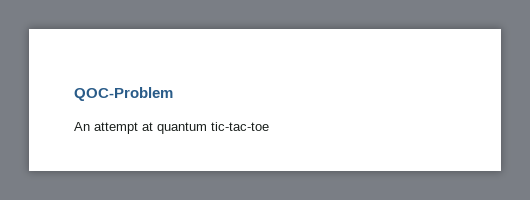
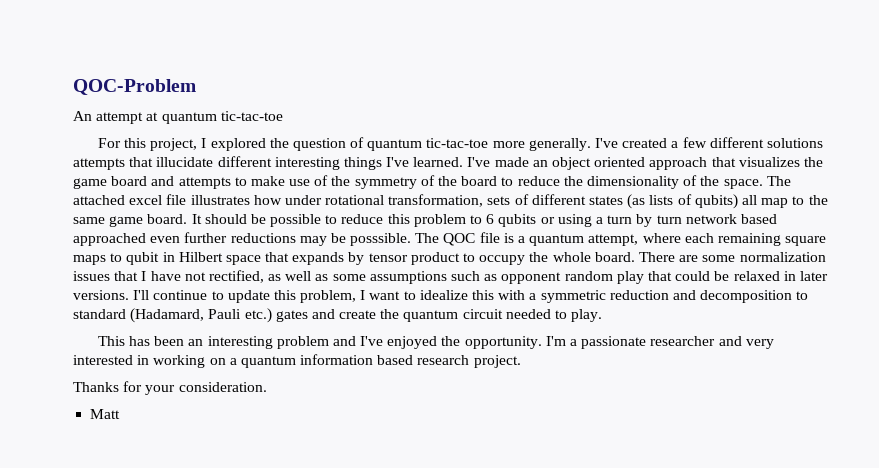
+ For this project, I explored the question of quantum tic-tac-toe more generally. I've created a few different solutions attempts that illucidate different interesting things I've learned. I've made an object oriented approach that visualizes the game board and attempts to make use of the symmetry of the board to reduce the dimensionality of the space. The attached excel file illustrates how under rotational transformation, sets of different states (as lists of qubits) all map to the same game board. It should be possible to reduce this problem to 6 qubits or using a turn by turn network based approached even further reductions may be posssible. The QOC file is a quantum attempt, where each remaining square maps to qubit in Hilbert space that expands by tensor product to occupy the whole board. There are some normalization issues that I have not rectified, as well as some assumptions such as opponent random play that could be relaxed in later versions. I'll continue to update this problem, I want to idealize this with a symmetric reduction and decomposition to standard (Hadamard, Pauli etc.) gates and create the quantum circuit needed to play.
+ This has been an interesting problem and I've enjoyed the opportunity. I'm a passionate researcher and very interested in working on a quantum information based research project.
+ Thanks for your consideration.
+ Matt

